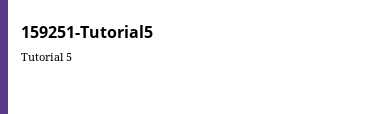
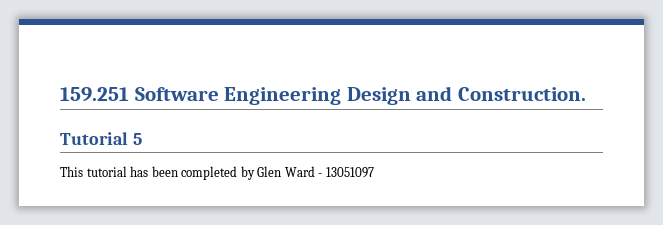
- 159251-Tutorial5
+ 159.251 Software Engineering Design and Construction.
  Tutorial 5
+ This tutorial has been completed by Glen Ward - 13051097

